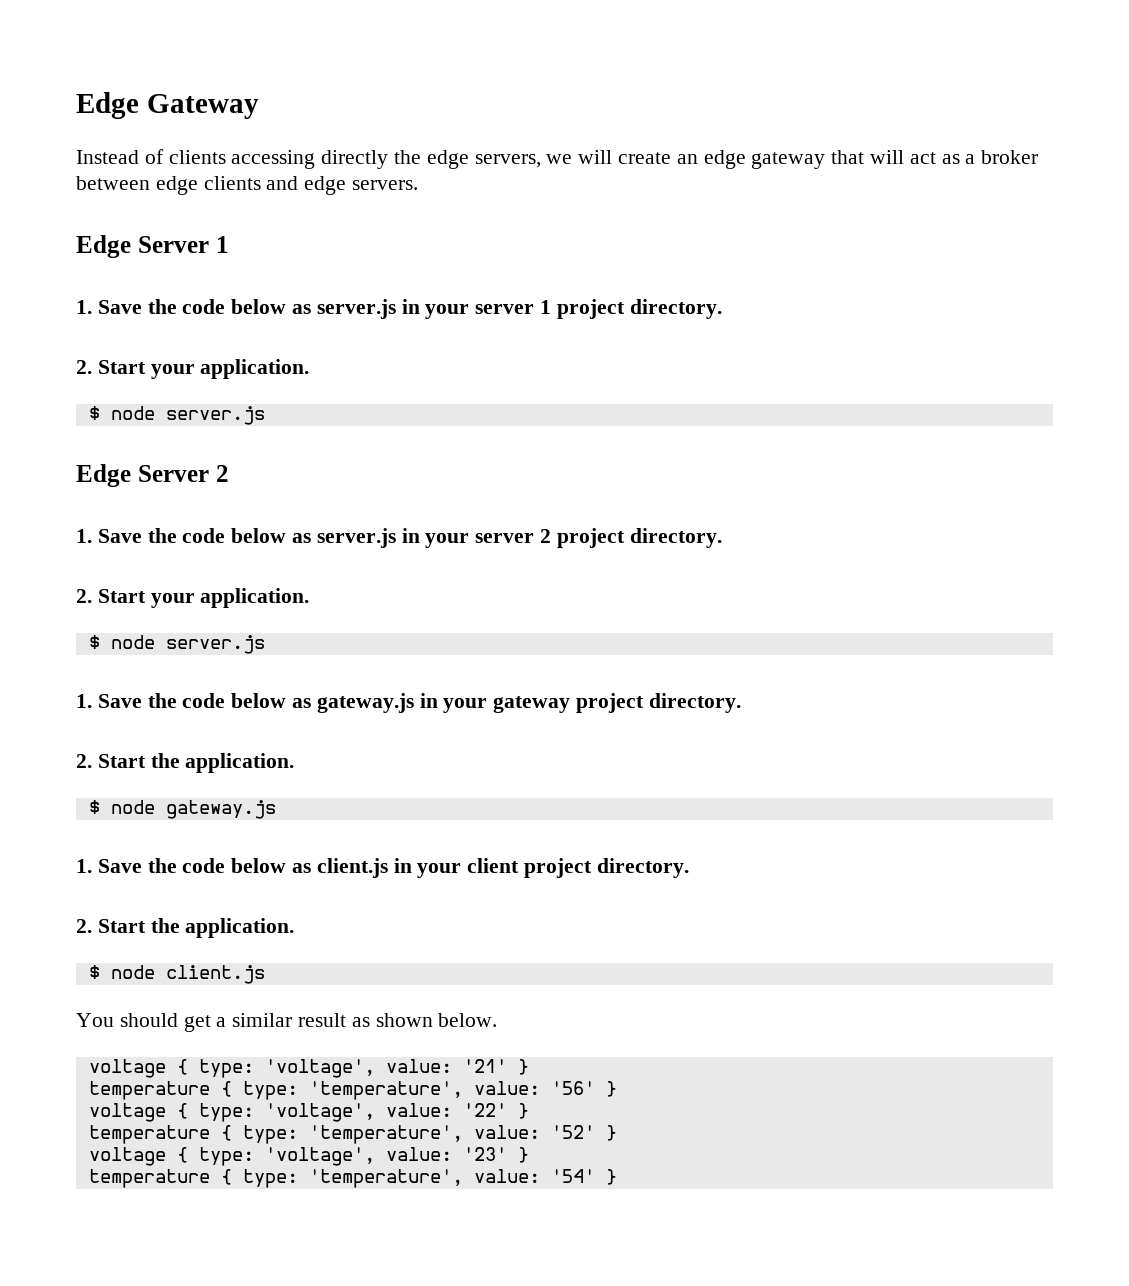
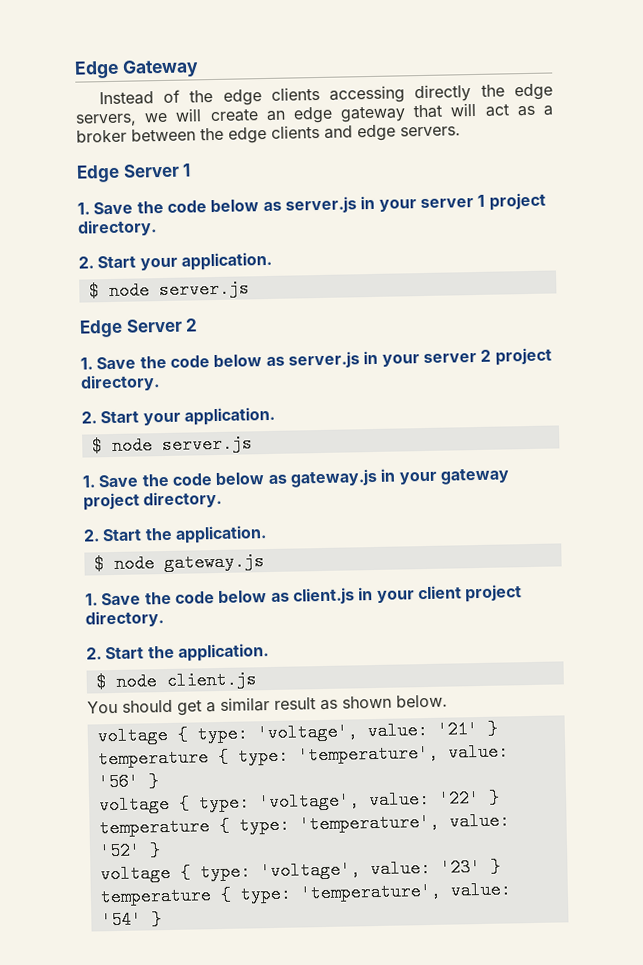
- Instead of clients accessing directly the edge servers, we will create an edge gateway that will act as a broker between edge clients and edge servers.
+ Instead of the edge clients accessing directly the edge servers, we will create an edge gateway that will act as a broker between the edge clients and edge servers.

